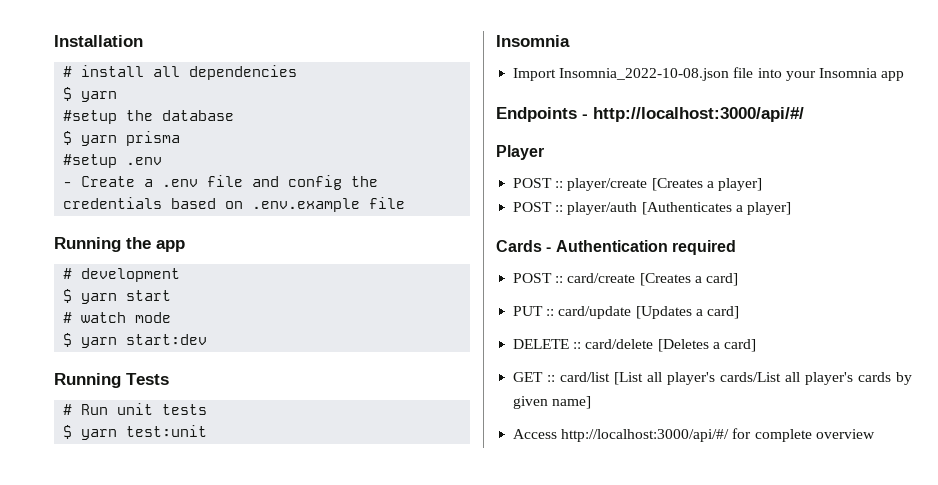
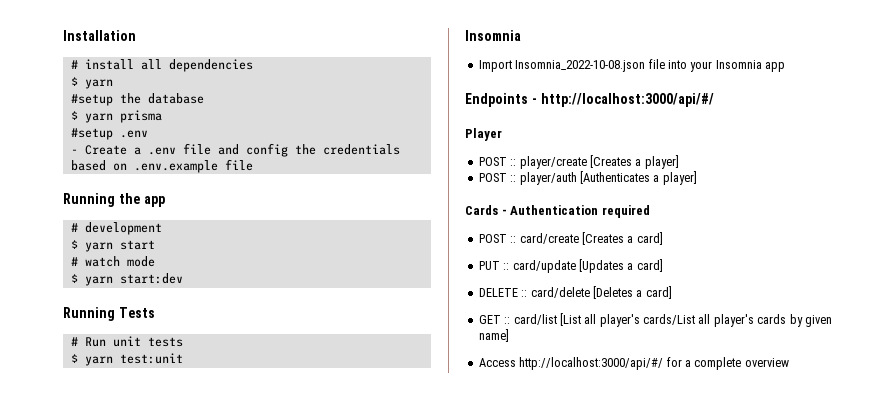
- Access http://localhost:3000/api/#/ for complete overview
+ Access http://localhost:3000/api/#/ for a complete overview

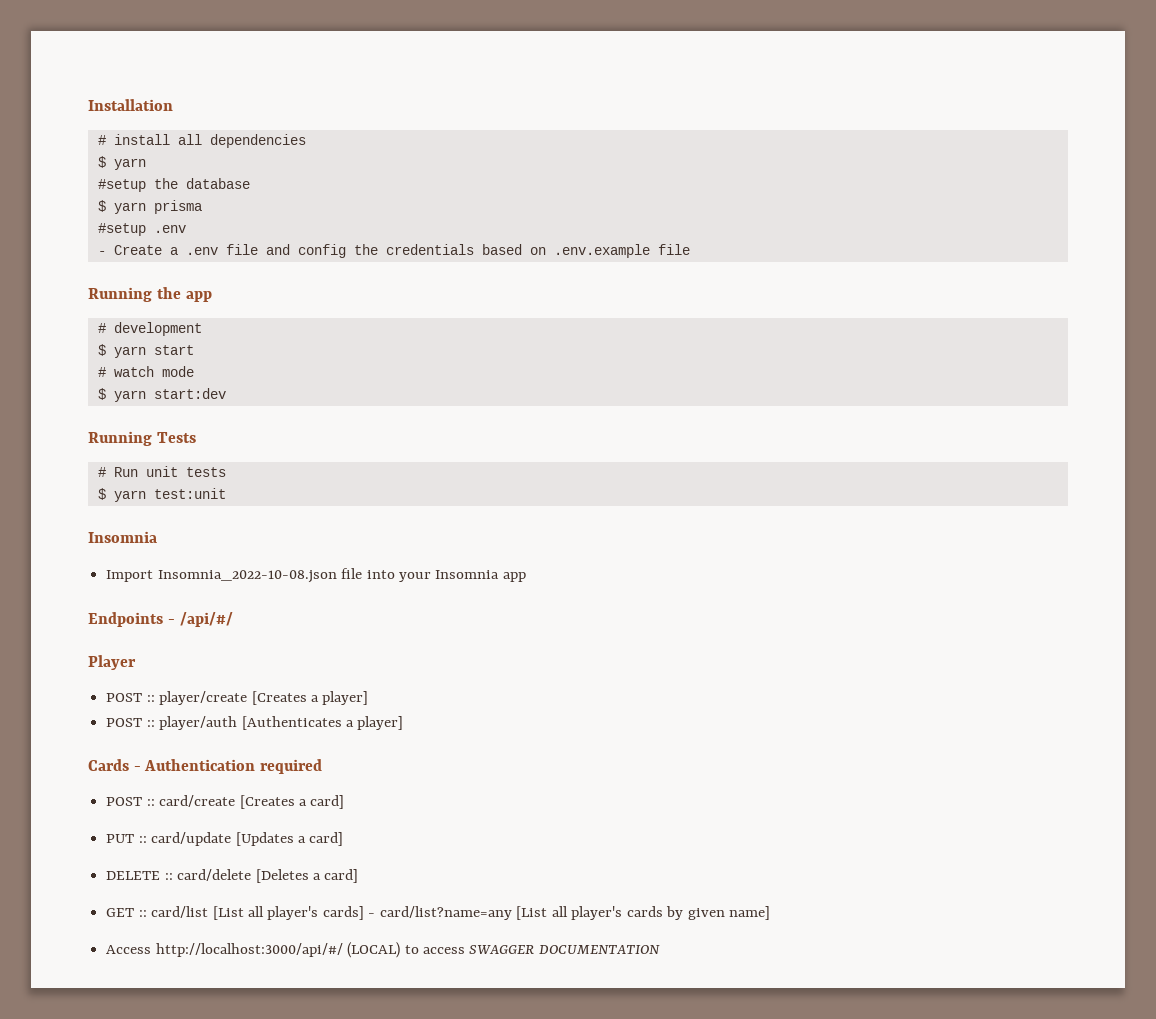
- Endpoints - http://localhost:3000/api/#/
+ Endpoints - /api/#/
- GET :: card/list [List all player's cards/List all player's cards by given name]
+ GET :: card/list [List all player's cards] - card/list?name=any [List all player's cards by given name]
- Access http://localhost:3000/api/#/ for a complete overview
+ Access http://localhost:3000/api/#/ (LOCAL) to access SWAGGER DOCUMENTATION

